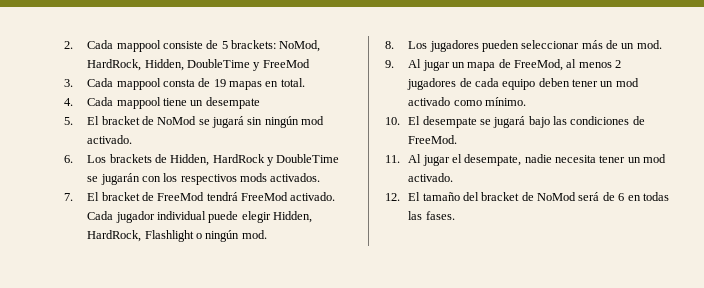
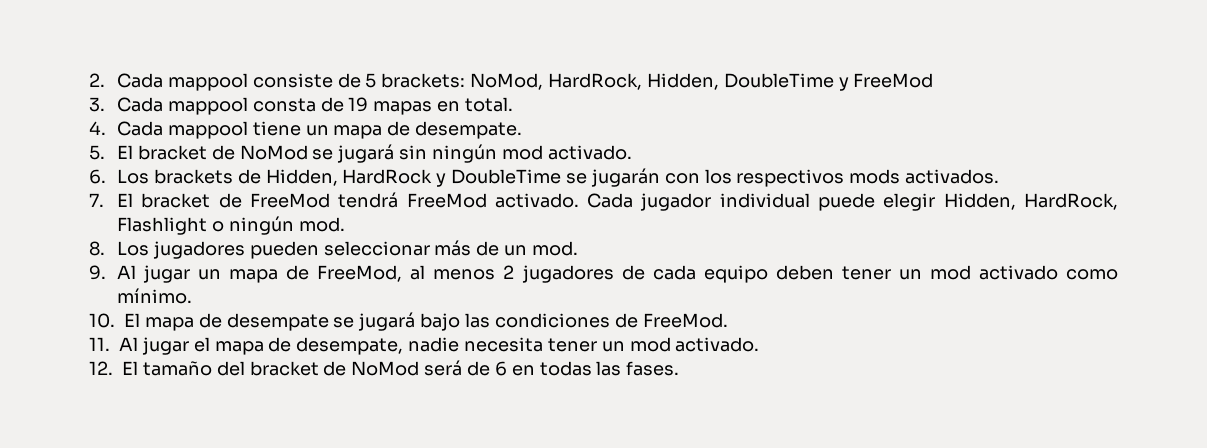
- 4. Cada mappool tiene un desempate
+ 4. Cada mappool tiene un mapa de desempate.
- 10. El desempate se jugará bajo las condiciones de FreeMod.
+ 10. El mapa de desempate se jugará bajo las condiciones de FreeMod.
- 11. Al jugar el desempate, nadie necesita tener un mod activado.
+ 11. Al jugar el mapa de desempate, nadie necesita tener un mod activado.

